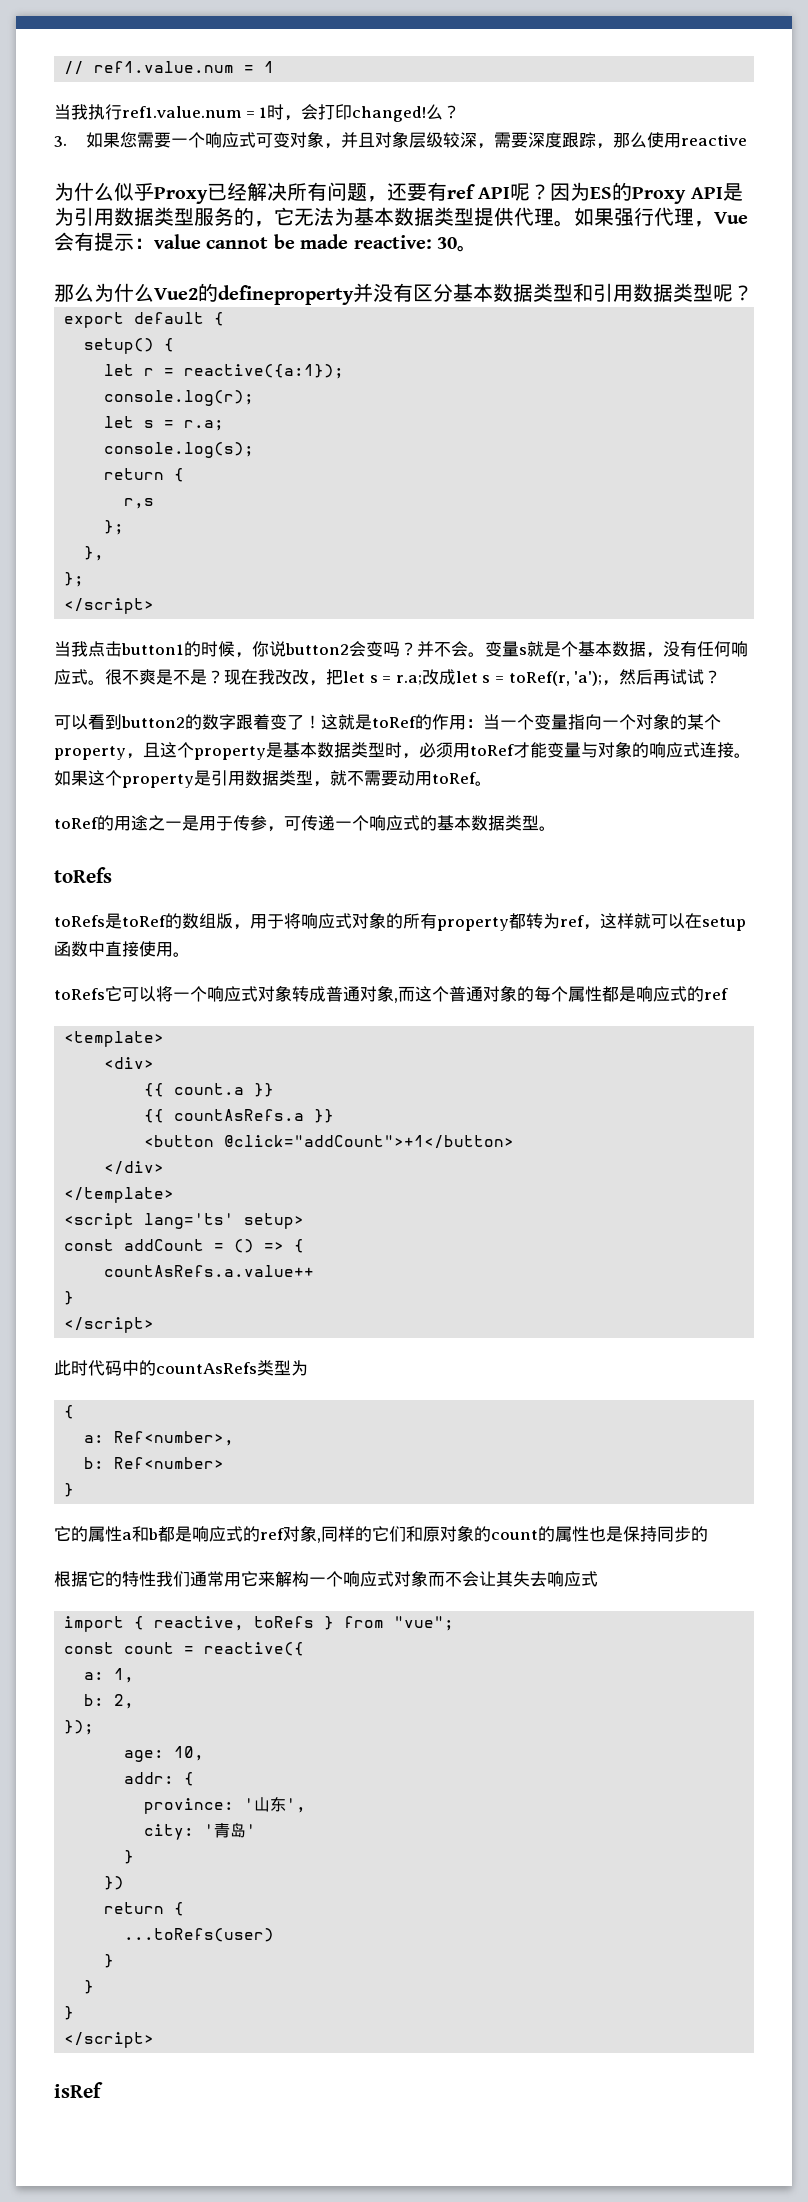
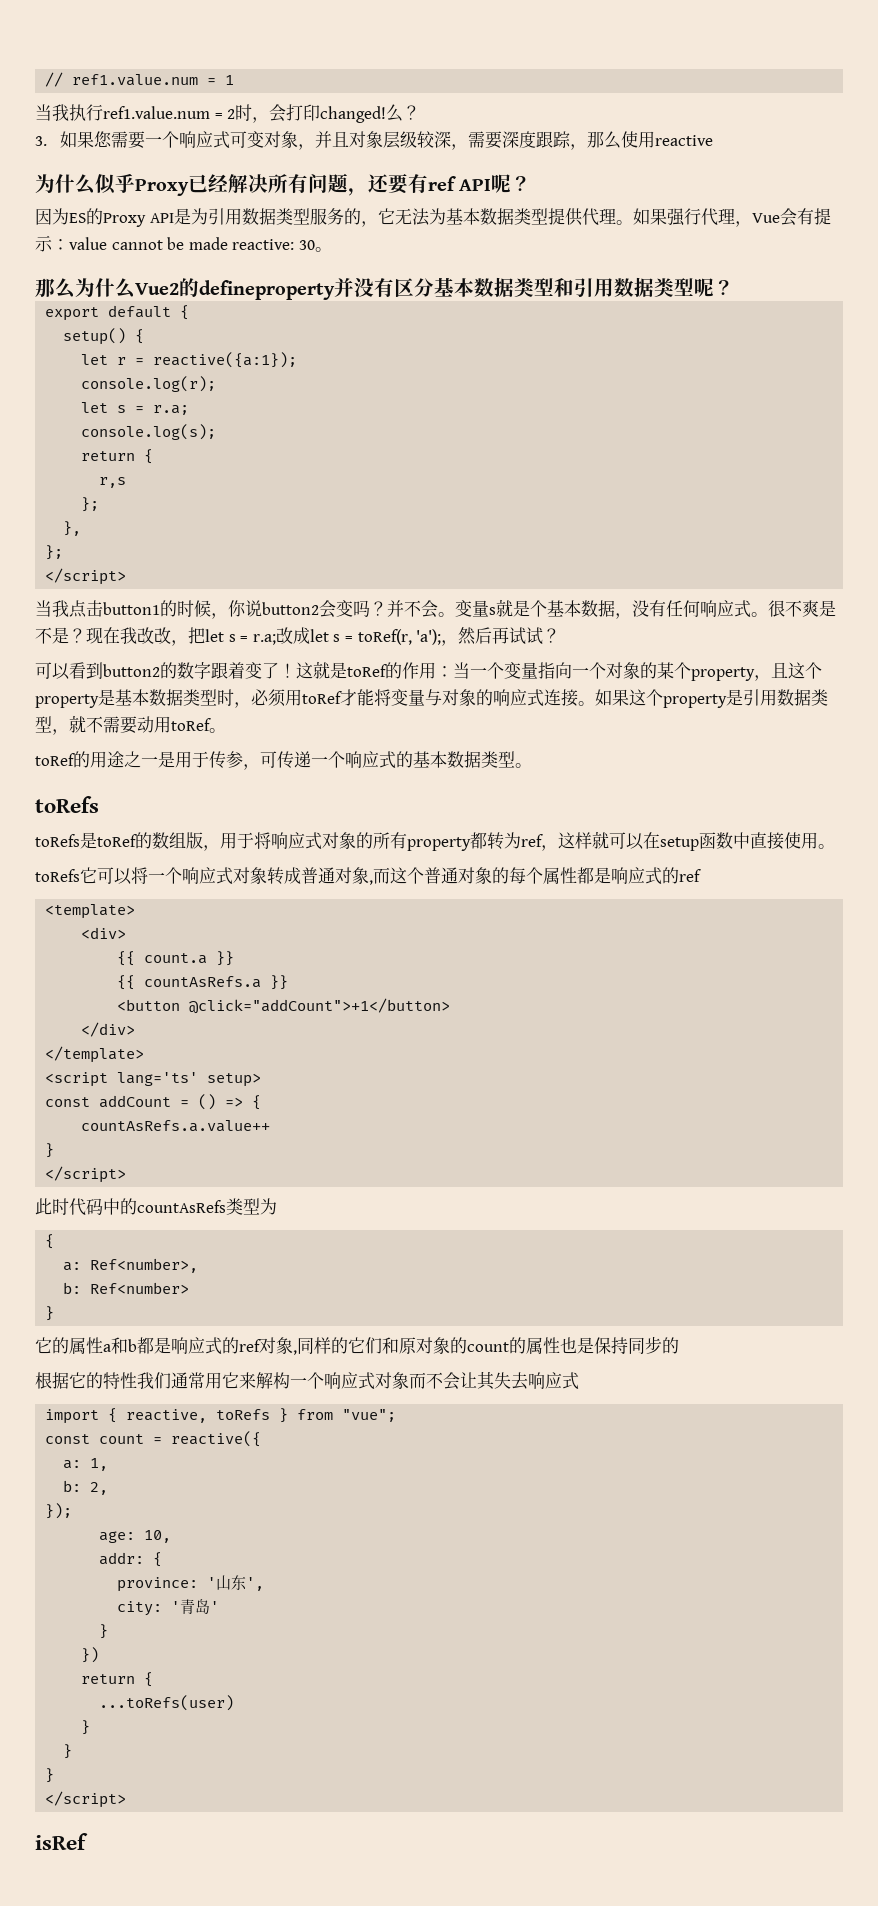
- 当我执行ref1.value.num = 1时，会打印changed!
+ 当我执行ref1.value.num = 2时，会打印changed!
- 为什么似乎Proxy已经解决所有问题，还要有ref API呢？因为ES的Proxy API是为引用数据类型服务的，它无法为基本数据类型提供代理。
+ 为什么似乎Proxy已经解决所有问题，还要有ref API呢？
+ 因为ES的Proxy API是为引用数据类型服务的，它无法为基本数据类型提供代理。
- 这就是toRef的作用：当一个变量指向一个对象的某个property，且这个property是基本数据类型时，必须用toRef才能变量与对象的响应式连接。
+ 这就是toRef的作用：当一个变量指向一个对象的某个property，且这个property是基本数据类型时，必须用toRef才能将变量与对象的响应式连接。

